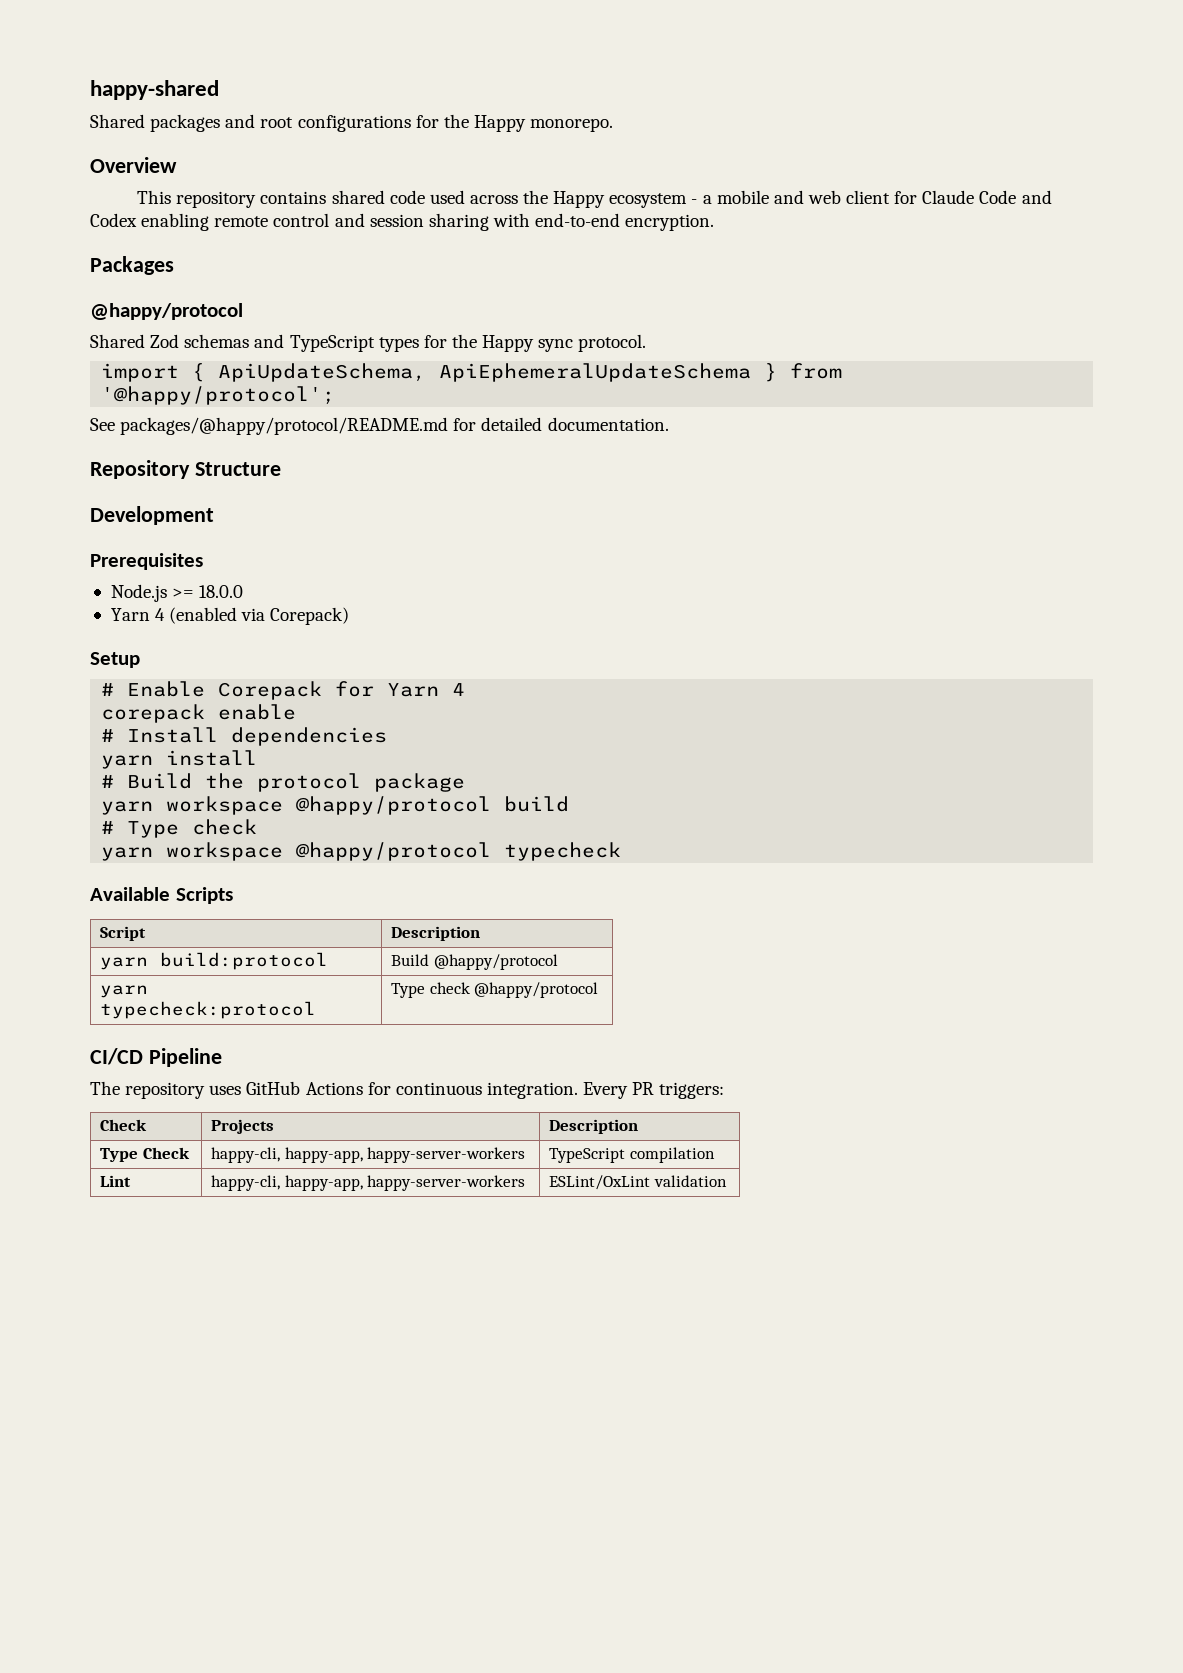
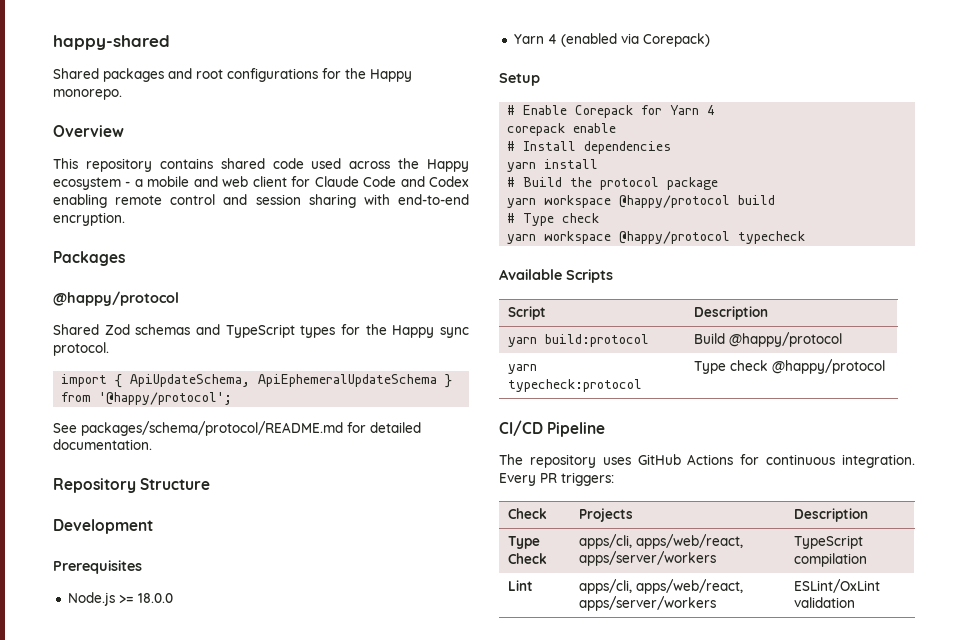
- See packages/@happy/protocol/README.md for detailed documentation.
+ See packages/schema/protocol/README.md for detailed documentation.
- Type Check | happy-cli, happy-app, happy-server-workers | TypeScript compilation
+ Type Check | apps/cli, apps/web/react, apps/server/workers | TypeScript compilation
- Lint | happy-cli, happy-app, happy-server-workers | ESLint/OxLint validation
+ Lint | apps/cli, apps/web/react, apps/server/workers | ESLint/OxLint validation

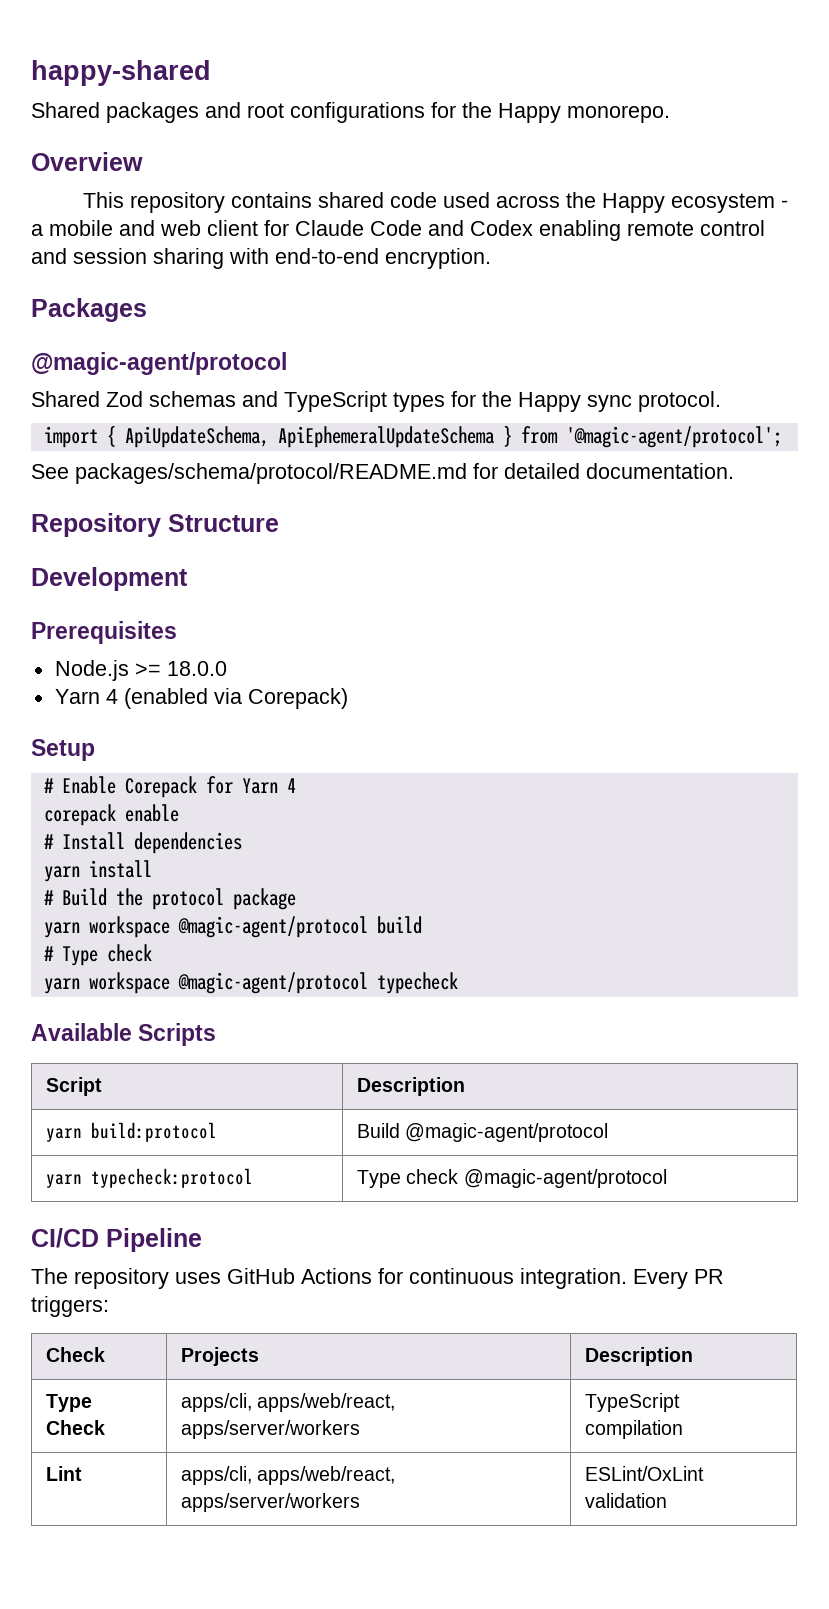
  Packages
- @happy/protocol
+ @magic-agent/protocol
- import { ApiUpdateSchema, ApiEphemeralUpdateSchema } from '@happy/protocol';
+ import { ApiUpdateSchema, ApiEphemeralUpdateSchema } from '@magic-agent/protocol';
- yarn workspace @happy/protocol build
+ yarn workspace @magic-agent/protocol build
- yarn workspace @happy/protocol typecheck
+ yarn workspace @magic-agent/protocol typecheck
- yarn build:protocol | Build @happy/protocol
+ yarn build:protocol | Build @magic-agent/protocol
- yarn typecheck:protocol | Type check @happy/protocol
+ yarn typecheck:protocol | Type check @magic-agent/protocol

